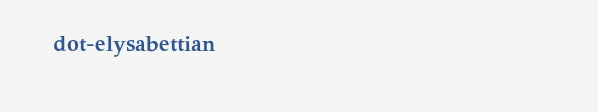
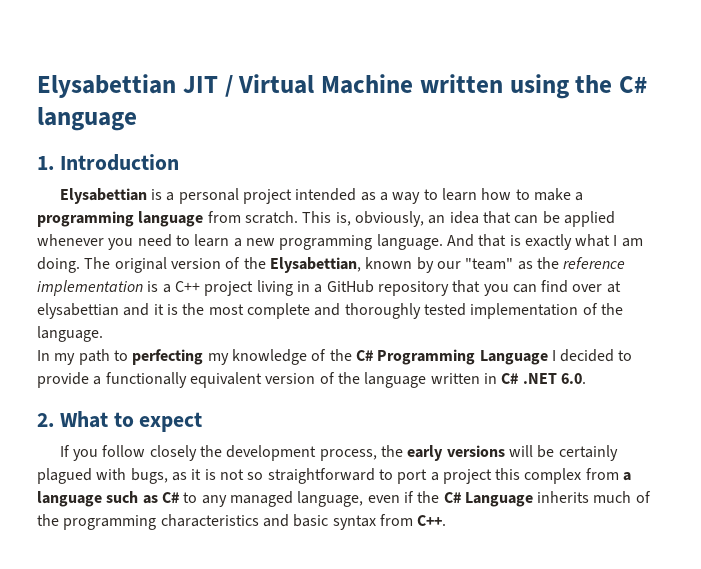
- dot-elysabettian
+ Elysabettian JIT / Virtual Machine written using the C# language
+ 1. Introduction
+ Elysabettian is a personal project intended as a way to learn how to make a programming language from scratch. This is, obviously, an idea that can be applied whenever you need to learn a new programming language. And that is exactly what I am doing. The original version of the Elysabettian, known by our "team" as the reference implementation is a C++ project living in a GitHub repository that you can find over at elysabettian and it is the most complete and thoroughly tested implementation of the language.
+ In my path to perfecting my knowledge of the C# Programming Language I decided to provide a functionally equivalent version of the language written in C# .NET 6.0.
+ 2. What to expect
+ If you follow closely the development process, the early versions will be certainly plagued with bugs, as it is not so straightforward to port a project this complex from a language such as C# to any managed language, even if the C# Language inherits much of the programming characteristics and basic syntax from C++.

